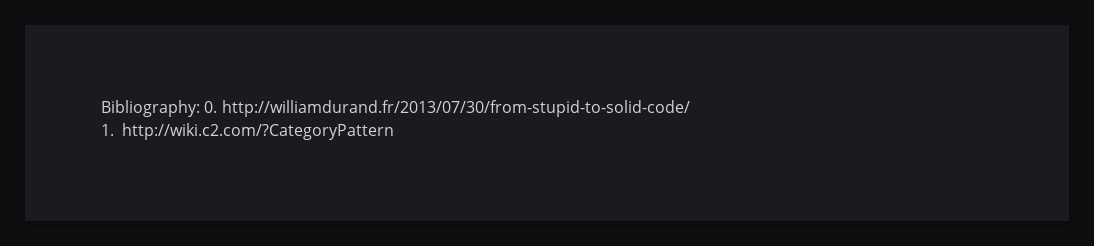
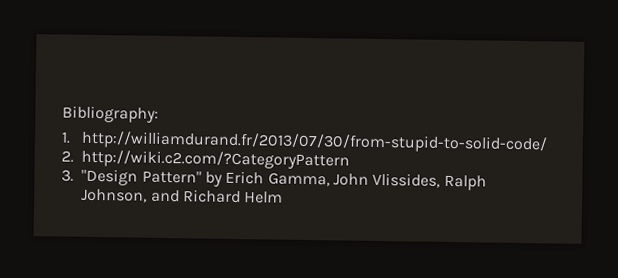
- Bibliography: 0. http://williamdurand.fr/2013/07/30/from-stupid-to-solid-code/
+ Bibliography:
+ 1. http://williamdurand.fr/2013/07/30/from-stupid-to-solid-code/
- 1. http://wiki.c2.com/?CategoryPattern
+ 2. http://wiki.c2.com/?CategoryPattern
+ 3. "Design Pattern" by Erich Gamma, John Vlissides, Ralph Johnson, and Richard Helm

